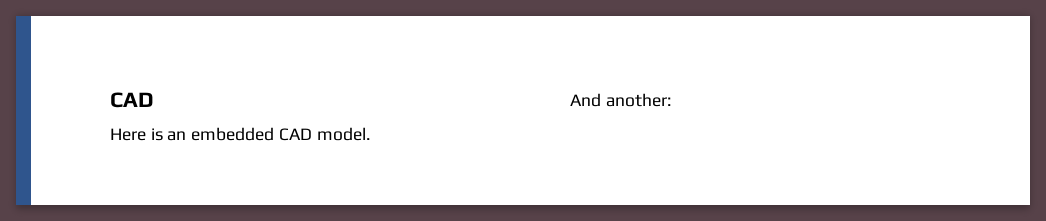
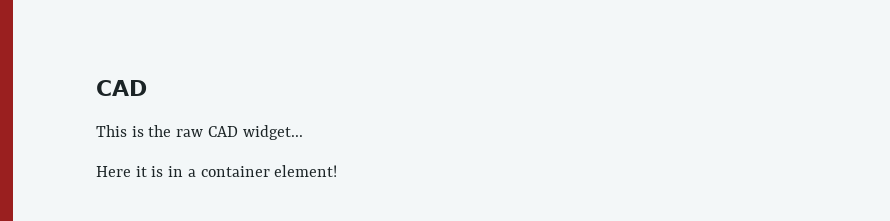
- Here is an embedded CAD model.
- And another:
+ This is the raw CAD widget...
+ Here it is in a container element!

